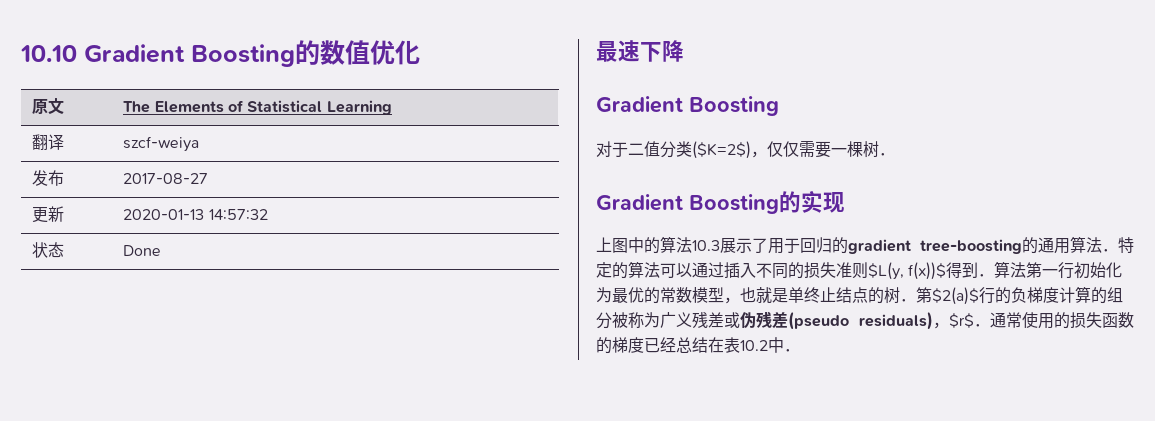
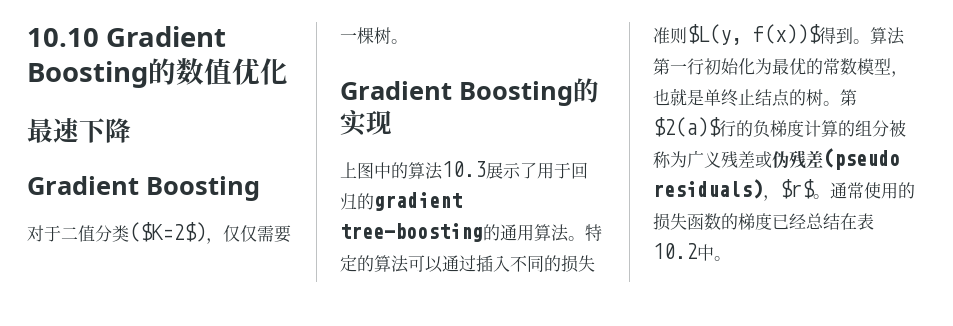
- 原文 | The Elements of Statistical Learning
- 翻译 | szcf-weiya
- 发布 | 2017-08-27
- 更新 | 2020-01-13 14:57:32
- 状态 | Done
- 对于二值分类($K=2$)，仅仅需要一棵树．
+ 对于二值分类($K=2$)，仅仅需要一棵树。
- 上图中的算法10.3展示了用于回归的gradient tree-boosting的通用算法．特定的算法可以通过插入不同的损失准则$L(y, f(x))$得到．算法第一行初始化为最优的常数模型，也就是单终止结点的树．第$2(a)$行的负梯度计算的组分被称为广义残差或伪残差(pseudo residuals)，$r$．通常使用的损失函数的梯度已经总结在表10.2中．
+ 上图中的算法10.3展示了用于回归的gradient tree-boosting的通用算法。特定的算法可以通过插入不同的损失准则$L(y, f(x))$得到。算法第一行初始化为最优的常数模型，也就是单终止结点的树。第$2(a)$行的负梯度计算的组分被称为广义残差或伪残差(pseudo residuals)，$r$。通常使用的损失函数的梯度已经总结在表10.2中。

